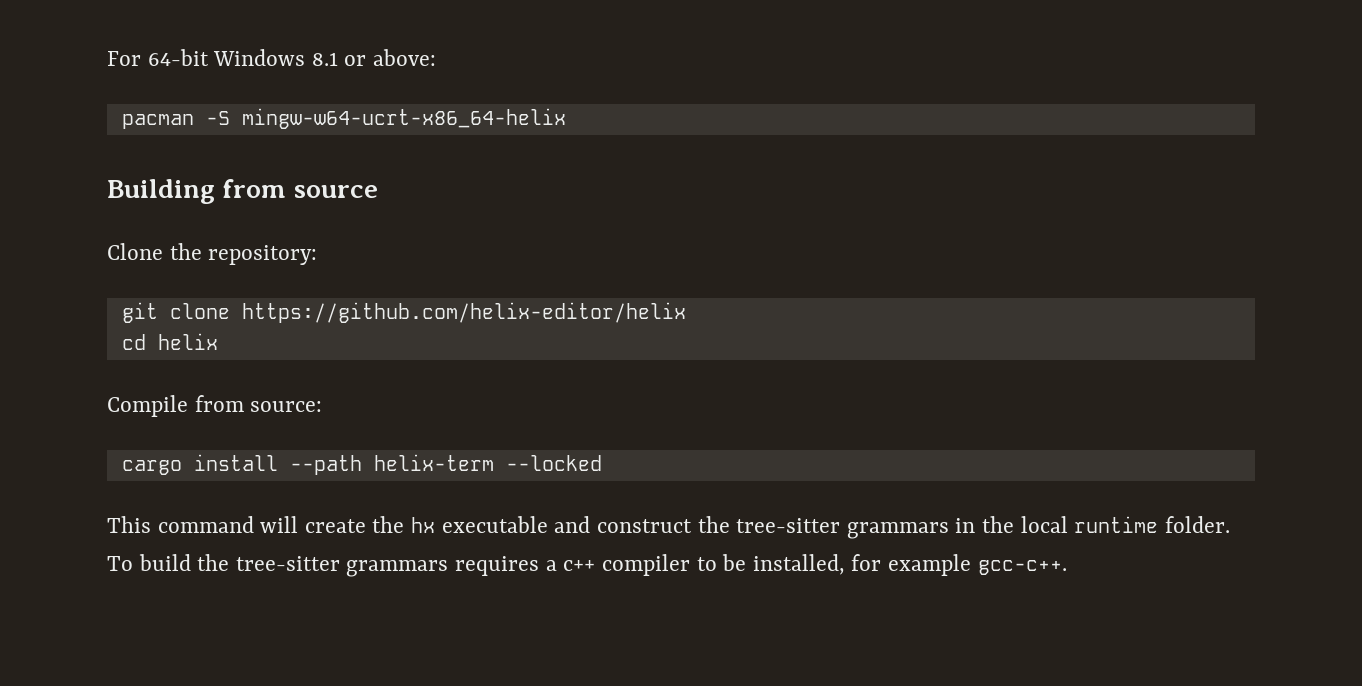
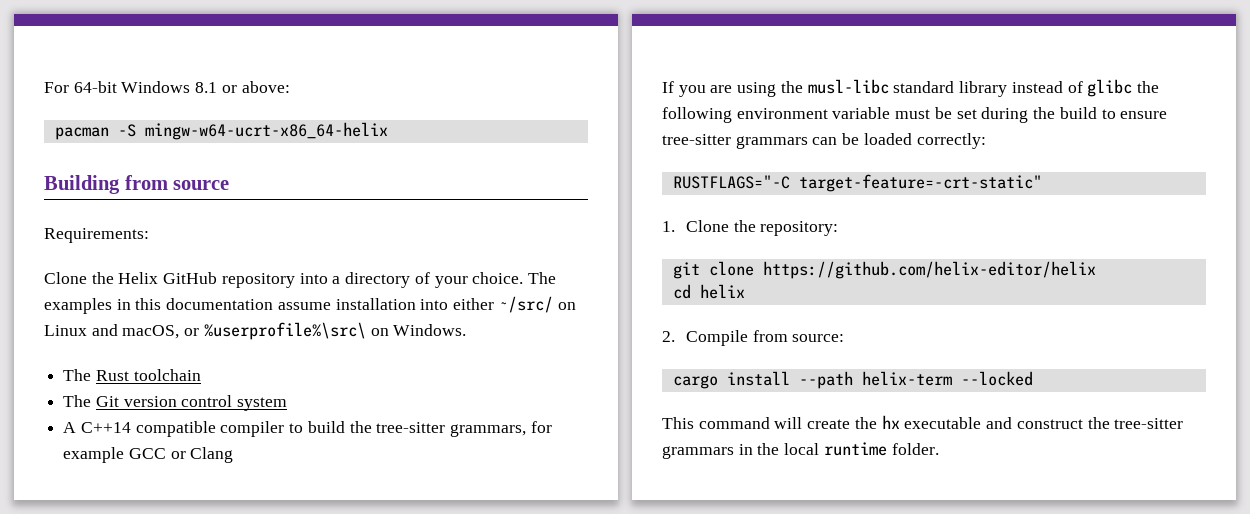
- Clone the repository:
+ Requirements:
+ Clone the Helix GitHub repository into a directory of your choice. The examples in this documentation assume installation into either ~/src/ on Linux and macOS, or %userprofile%\src\ on Windows.
+ The Rust toolchain
+ The Git version control system
+ A C++14 compatible compiler to build the tree-sitter grammars, for example GCC or Clang
+ If you are using the musl-libc standard library instead of glibc the following environment variable must be set during the build to ensure tree-sitter grammars can be loaded correctly:
+ RUSTFLAGS="-C target-feature=-crt-static"
+ 1. Clone the repository:
- Compile from source:
+ 2. Compile from source:
- To build the tree-sitter grammars requires a c++ compiler to be installed, for example gcc-c++.

